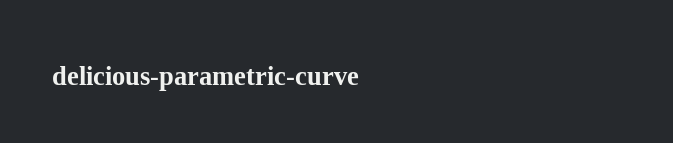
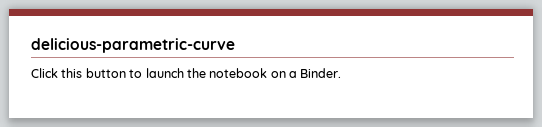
+ Click this button to launch the notebook on a Binder.

